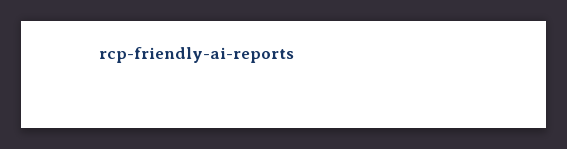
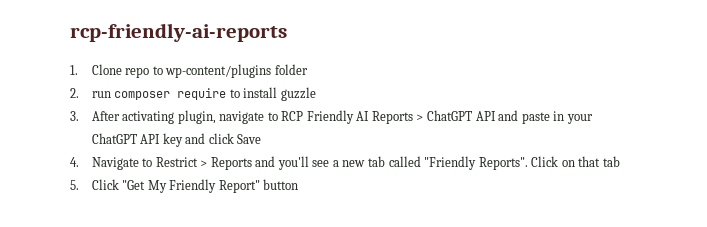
+ 1. Clone repo to wp-content/plugins folder
+ 2. run composer require to install guzzle
+ 3. After activating plugin, navigate to RCP Friendly AI Reports > ChatGPT API and paste in your ChatGPT API key and click Save
+ 4. Navigate to Restrict > Reports and you'll see a new tab called "Friendly Reports". Click on that tab
+ 5. Click "Get My Friendly Report" button

